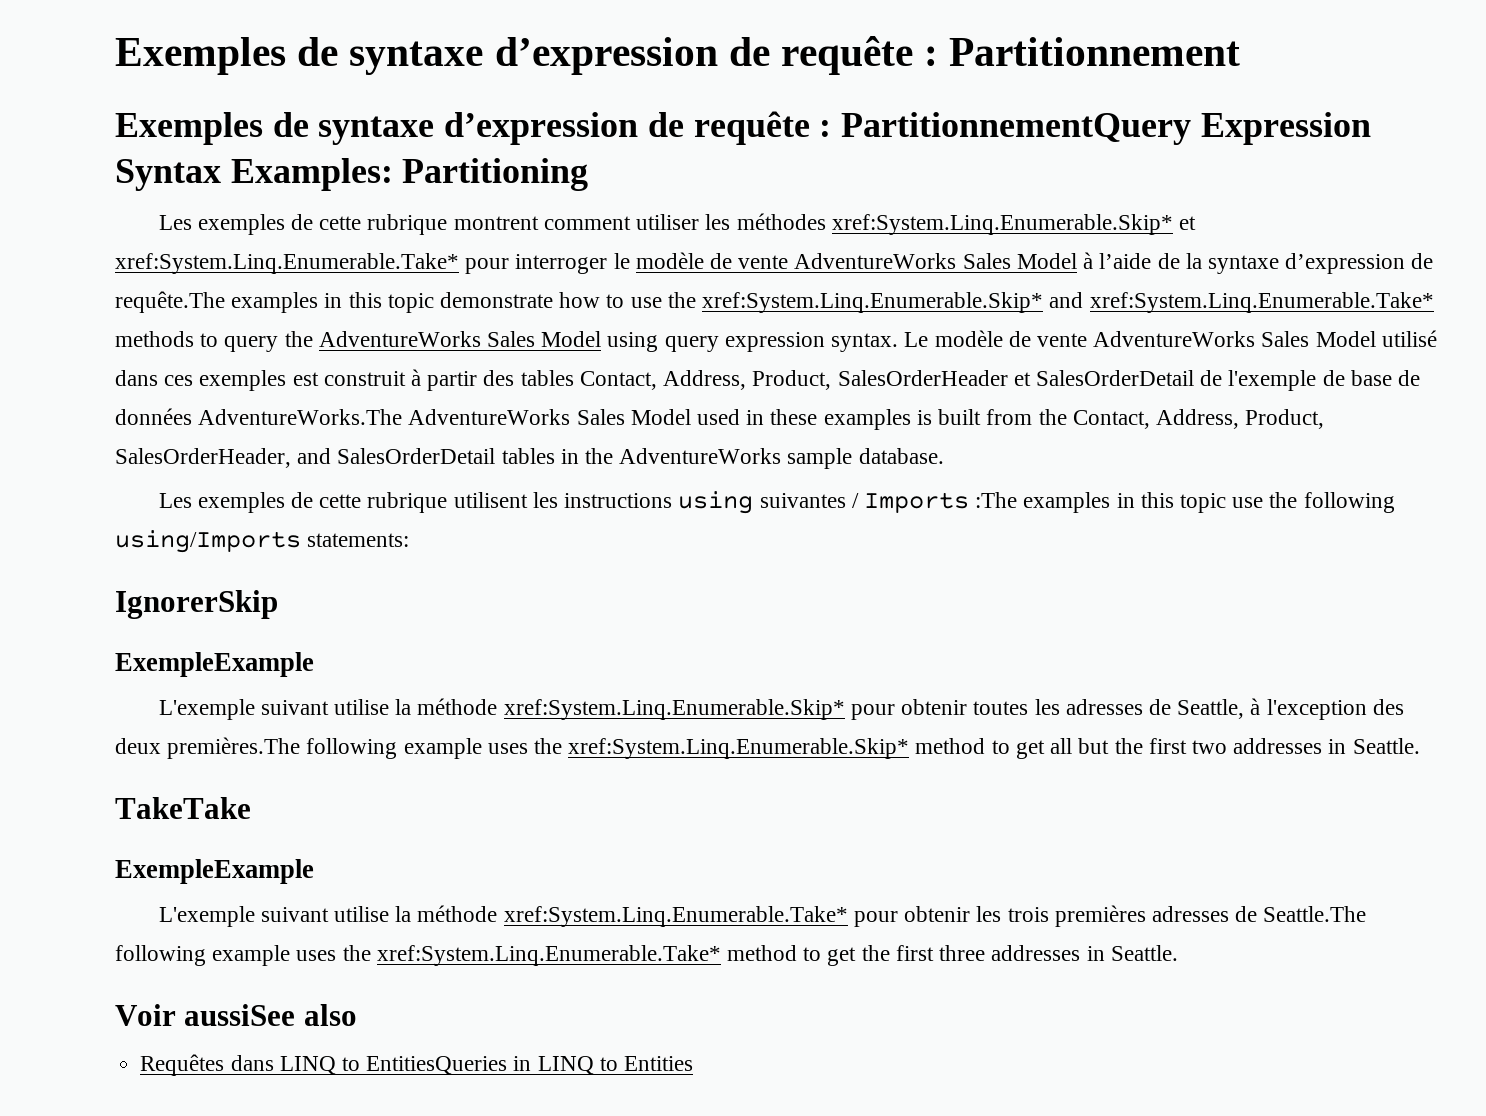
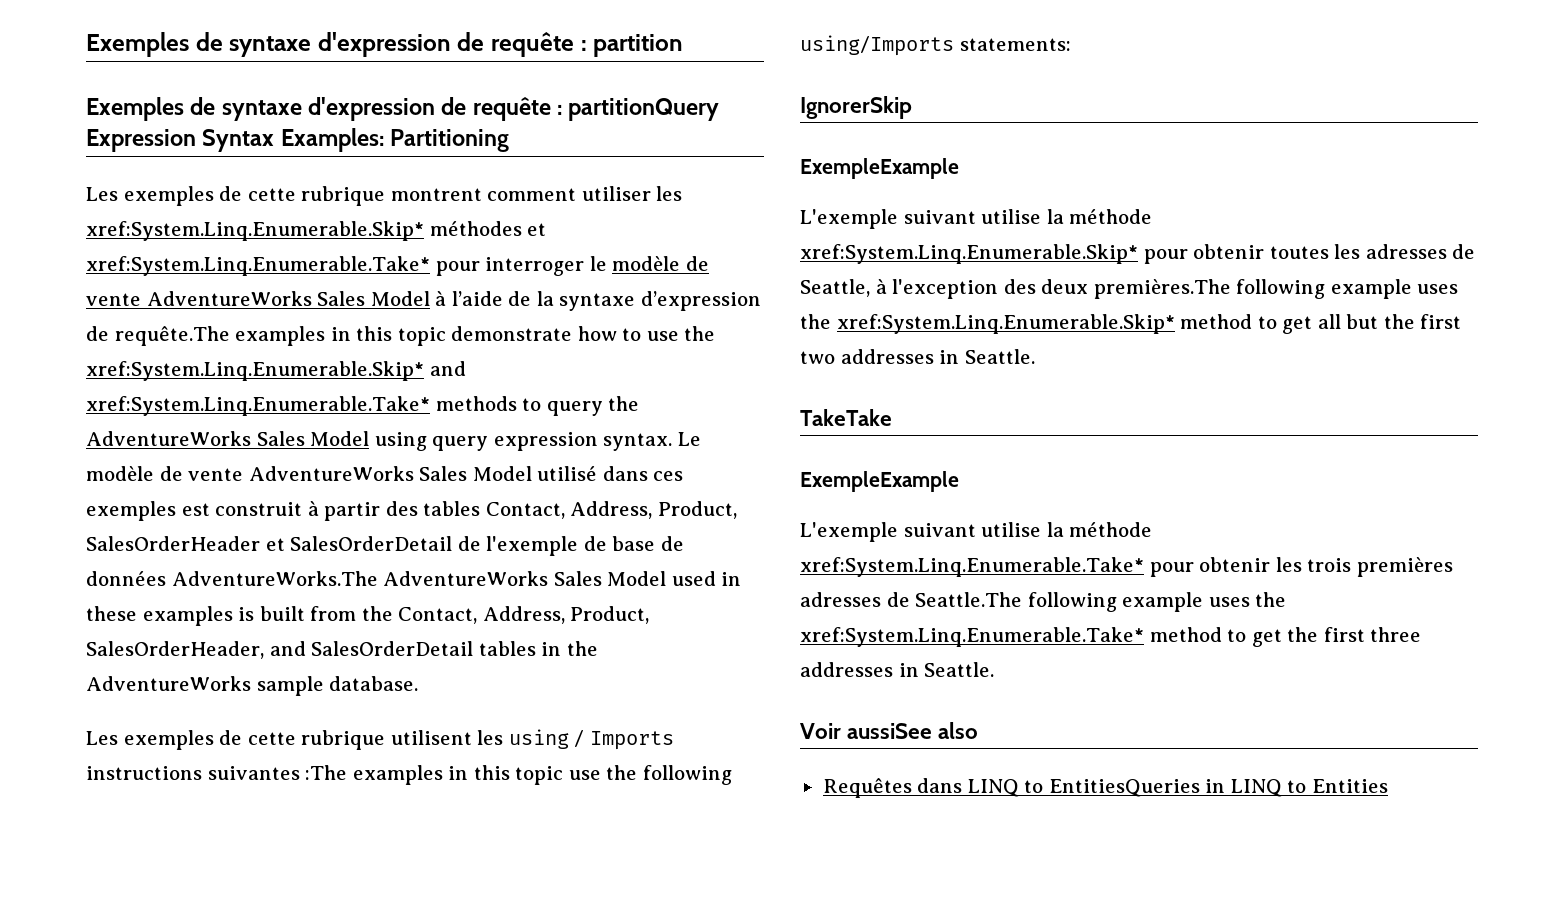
- Exemples de syntaxe d’expression de requête : Partitionnement
- Exemples de syntaxe d’expression de requête : PartitionnementQuery Expression Syntax Examples: Partitioning
+ Exemples de syntaxe d'expression de requête : partition
+ Exemples de syntaxe d'expression de requête : partitionQuery Expression Syntax Examples: Partitioning
- Les exemples de cette rubrique montrent comment utiliser les méthodes xref:System.Linq.Enumerable.Skip* et xref:System.Linq.Enumerable.Take* pour interroger le modèle de vente AdventureWorks Sales Model à l’aide de la syntaxe d’expression de requête.The examples in this topic demonstrate how to use the xref:System.Linq.Enumerable.Skip* and xref:System.Linq.Enumerable.Take* methods to query the AdventureWorks Sales Model using query expression syntax.
+ Les exemples de cette rubrique montrent comment utiliser les xref:System.Linq.Enumerable.Skip* méthodes et xref:System.Linq.Enumerable.Take* pour interroger le modèle de vente AdventureWorks Sales Model à l’aide de la syntaxe d’expression de requête.The examples in this topic demonstrate how to use the xref:System.Linq.Enumerable.Skip* and xref:System.Linq.Enumerable.Take* methods to query the AdventureWorks Sales Model using query expression syntax.
- Les exemples de cette rubrique utilisent les instructions using suivantes / Imports :The examples in this topic use the following using/Imports statements:
+ Les exemples de cette rubrique utilisent les using / Imports instructions suivantes :The examples in this topic use the following using/Imports statements:

